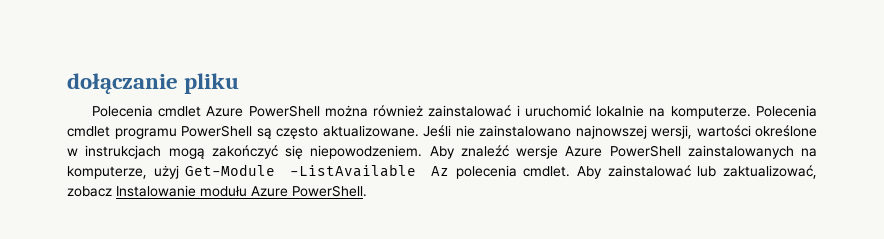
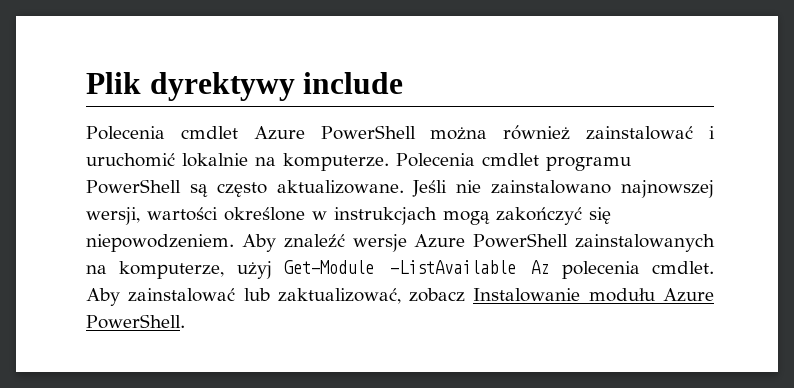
- dołączanie pliku
+ Plik dyrektywy include

